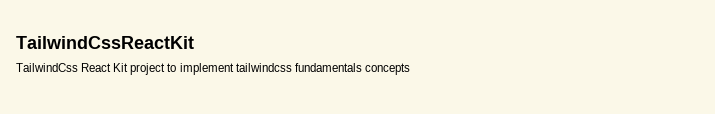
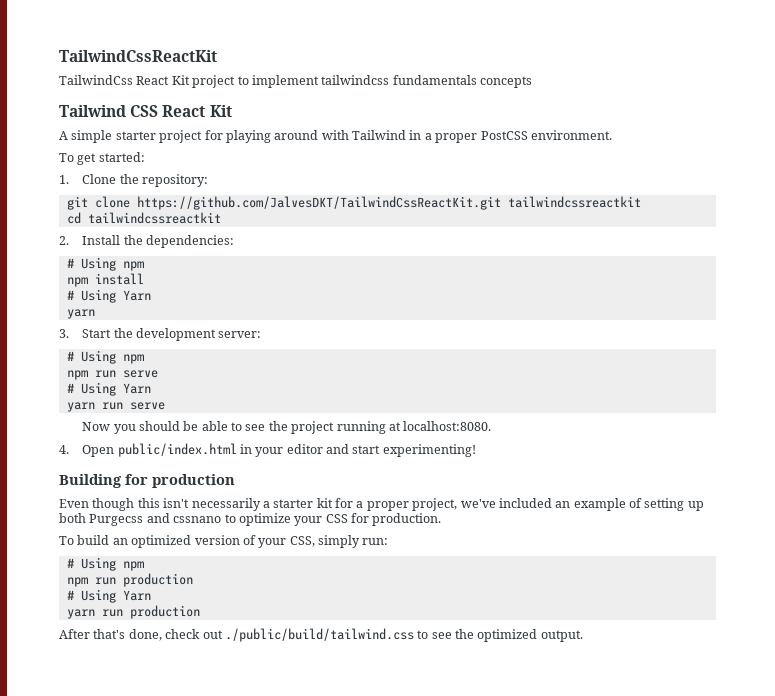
+ Tailwind CSS React Kit
+ A simple starter project for playing around with Tailwind in a proper PostCSS environment.
+ To get started:
+ 1. Clone the repository:
+ git clone https://github.com/JalvesDKT/TailwindCssReactKit.git tailwindcssreactkit
+ cd tailwindcssreactkit
+ 2. Install the dependencies:
+ # Using npm
+ npm install
+ # Using Yarn
+ yarn
+ 3. Start the development server:
+ # Using npm
+ npm run serve
+ # Using Yarn
+ yarn run serve
+ Now you should be able to see the project running at localhost:8080.
+ 4. Open public/index.html in your editor and start experimenting!
+ Building for production
+ Even though this isn't necessarily a starter kit for a proper project, we've included an example of setting up both Purgecss and cssnano to optimize your CSS for production.
+ To build an optimized version of your CSS, simply run:
+ # Using npm
+ npm run production
+ # Using Yarn
+ yarn run production
+ After that's done, check out ./public/build/tailwind.css to see the optimized output.

